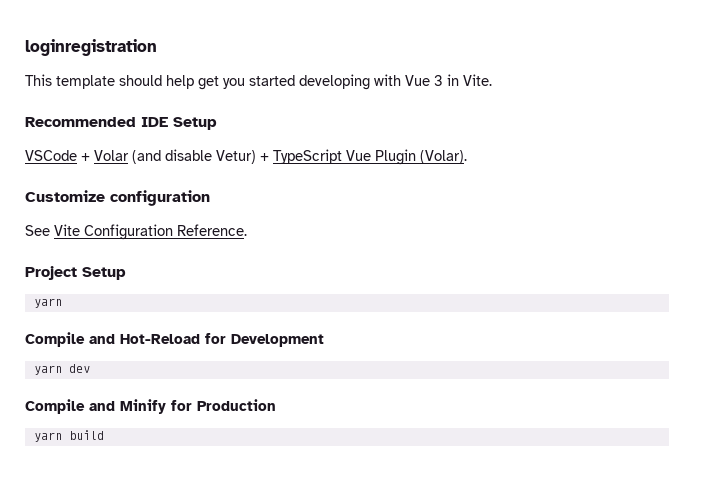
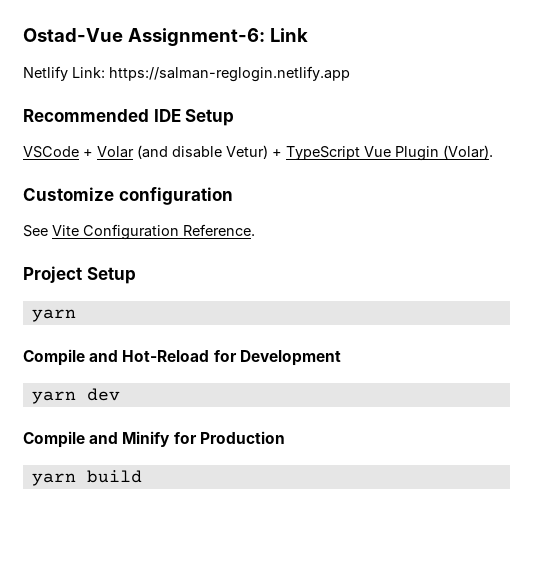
- loginregistration
- This template should help get you started developing with Vue 3 in Vite.
+ Ostad-Vue Assignment-6: Link
+ Netlify Link: https://salman-reglogin.netlify.app

